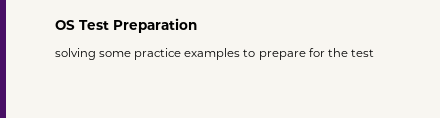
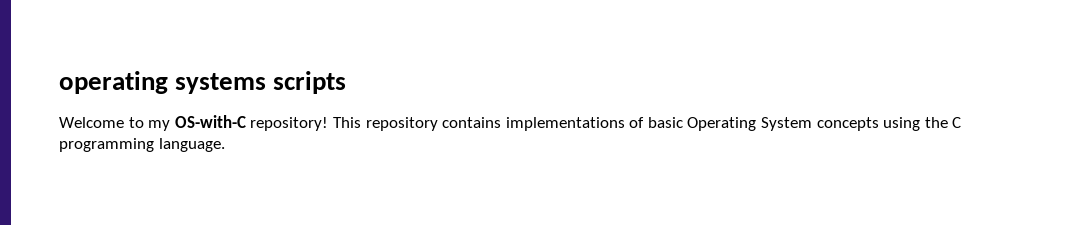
- OS Test Preparation
- solving some practice examples to prepare for the test
+ operating systems scripts
+ Welcome to my OS-with-C repository! This repository contains implementations of basic Operating System concepts using the C programming language.

